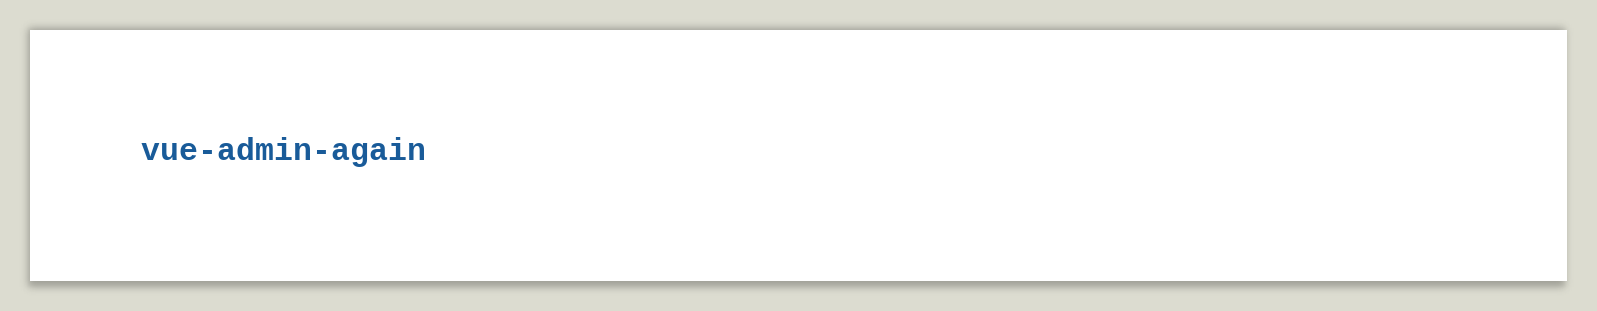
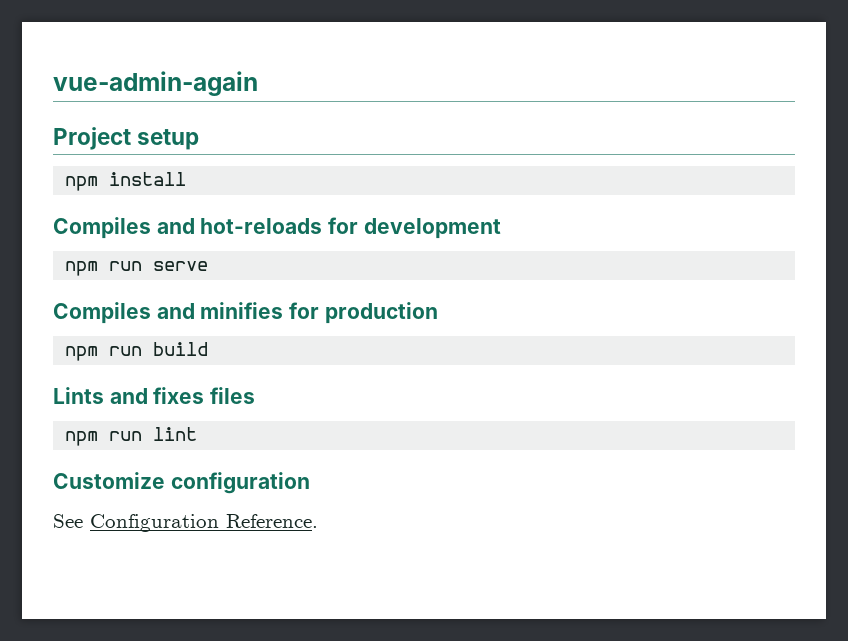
+ Project setup
+ npm install
+ Compiles and hot-reloads for development
+ npm run serve
+ Compiles and minifies for production
+ npm run build
+ Lints and fixes files
+ npm run lint
+ Customize configuration
+ See Configuration Reference.

